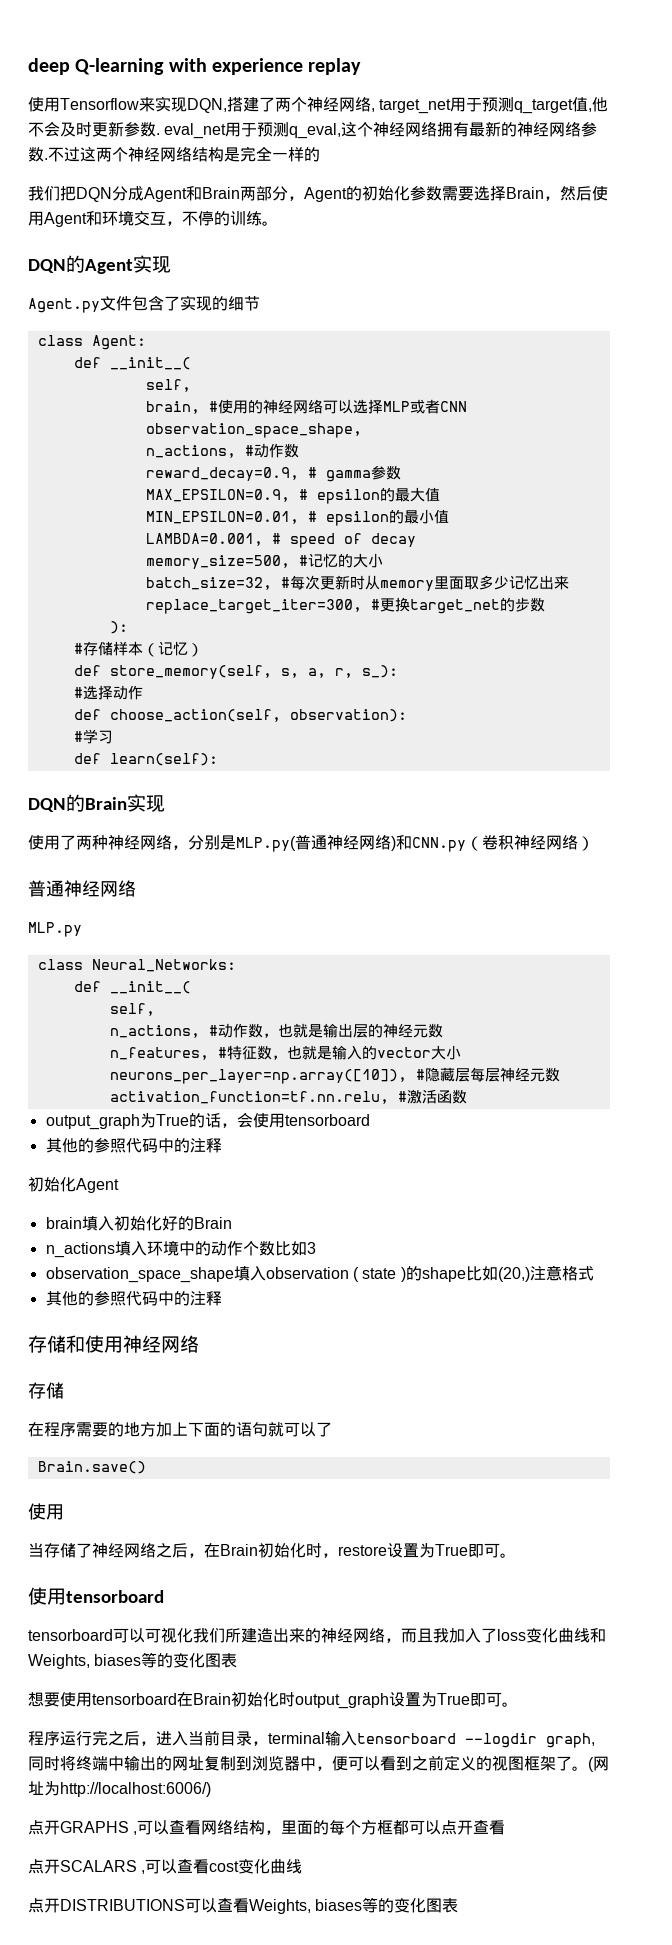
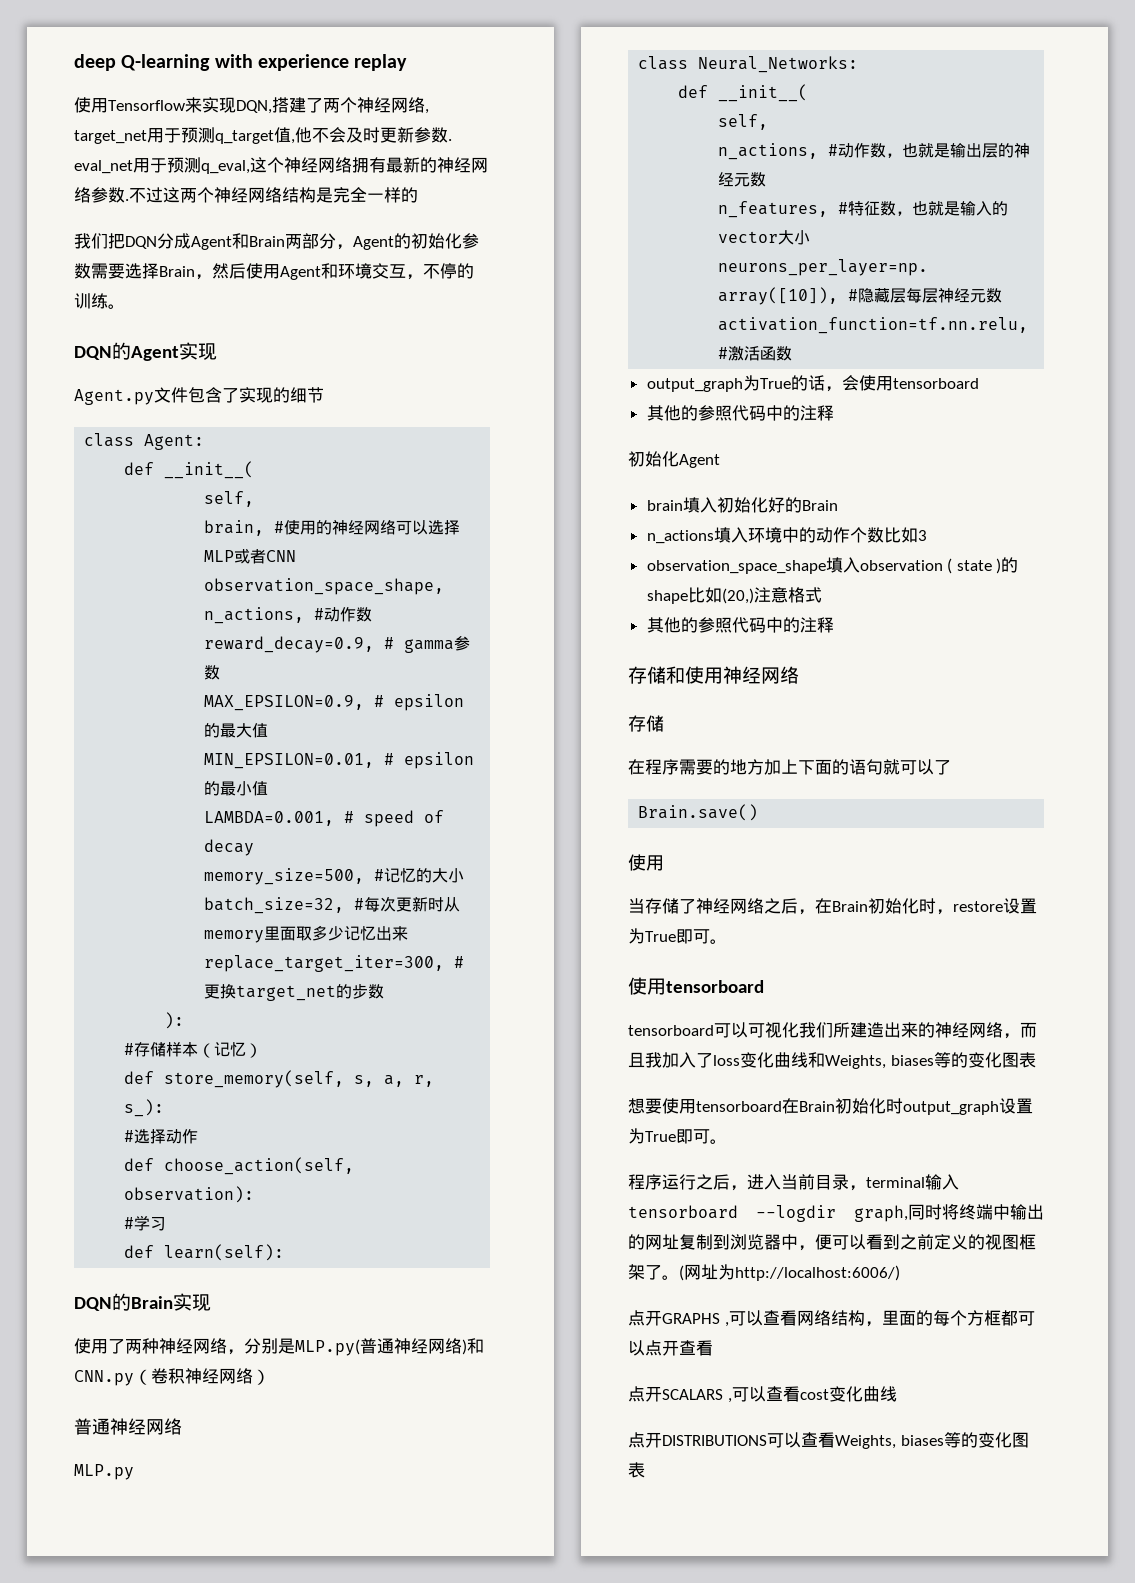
- 程序运行完之后，进入当前目录，terminal输入tensorboard --logdir graph,同时将终端中输出的网址复制到浏览器中，便可以看到之前定义的视图框架了。
+ 程序运行之后，进入当前目录，terminal输入tensorboard --logdir graph,同时将终端中输出的网址复制到浏览器中，便可以看到之前定义的视图框架了。

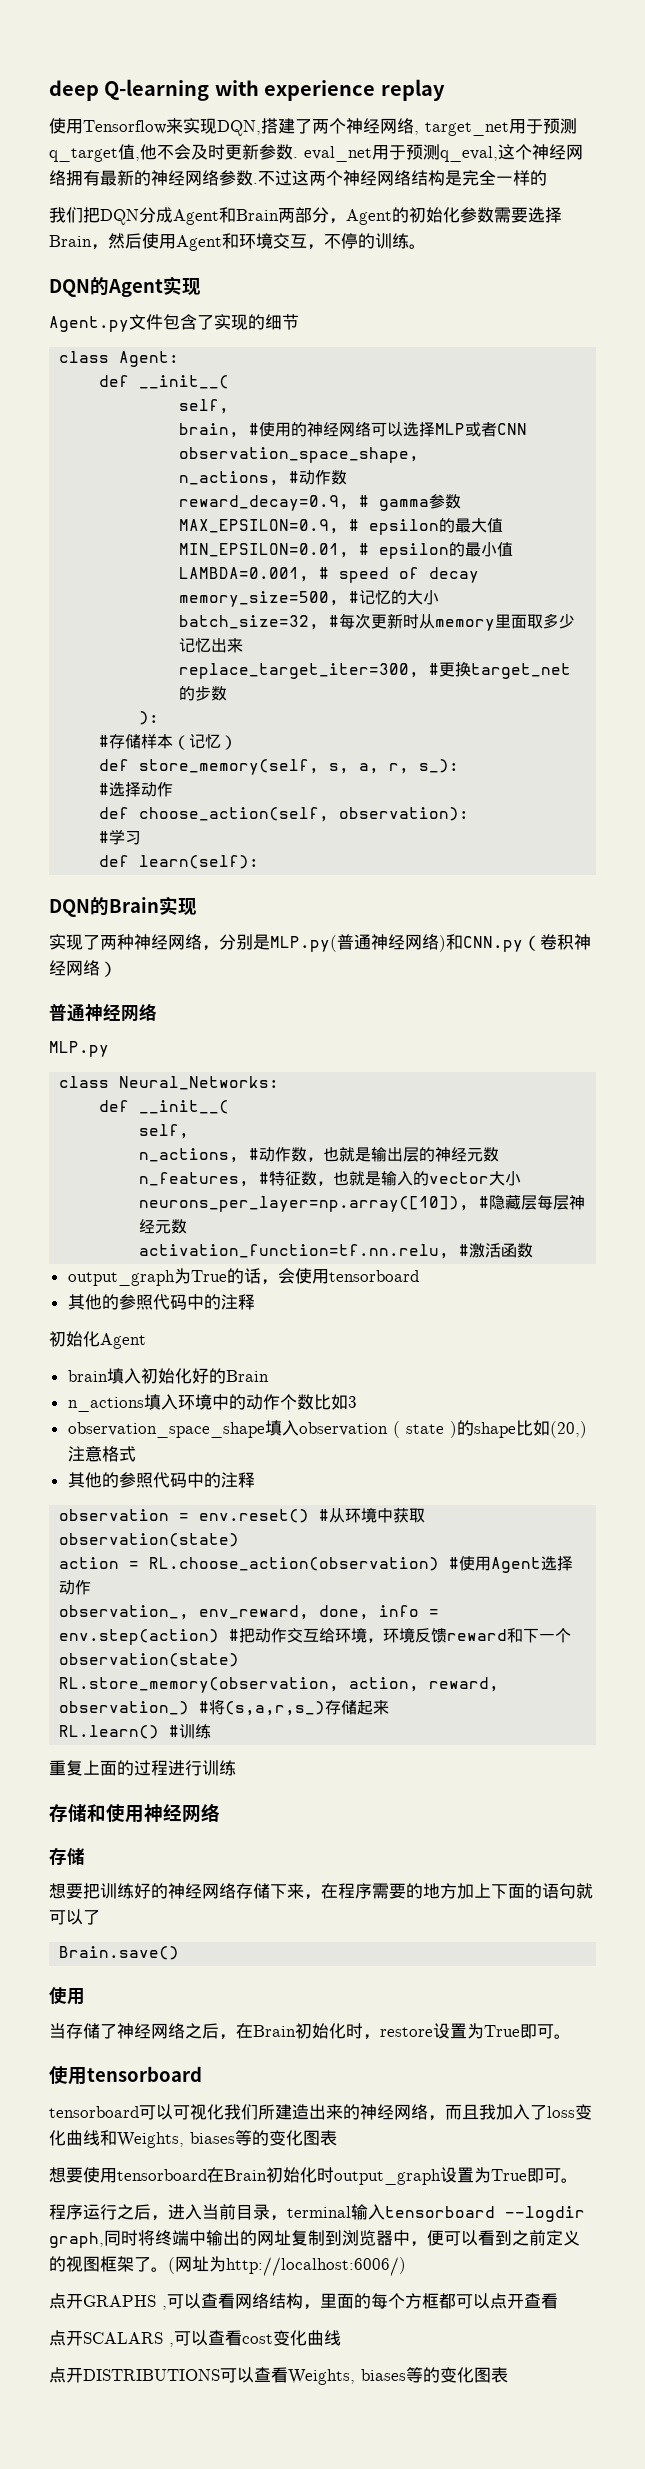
- 使用了两种神经网络，分别是MLP.py(普通神经网络)和CNN.py（卷积神经网络）
+ 实现了两种神经网络，分别是MLP.py(普通神经网络)和CNN.py（卷积神经网络）
+ observation = env.reset() #从环境中获取observation(state)
+ action = RL.choose_action(observation) #使用Agent选择动作
+ observation_, env_reward, done, info = env.step(action) #把动作交互给环境，环境反馈reward和下一个observation(state)
+ RL.store_memory(observation, action, reward, observation_) #将(s,a,r,s_)存储起来
+ RL.learn() #训练
+ 重复上面的过程进行训练
- 在程序需要的地方加上下面的语句就可以了
+ 想要把训练好的神经网络存储下来，在程序需要的地方加上下面的语句就可以了

